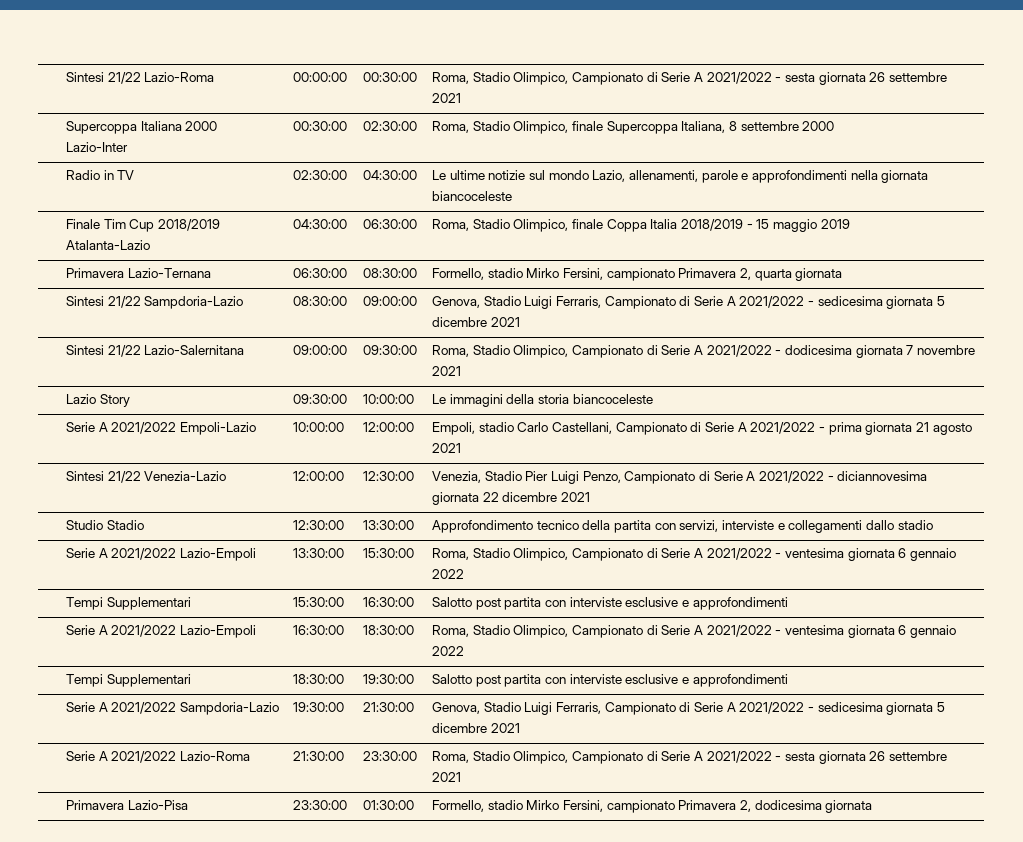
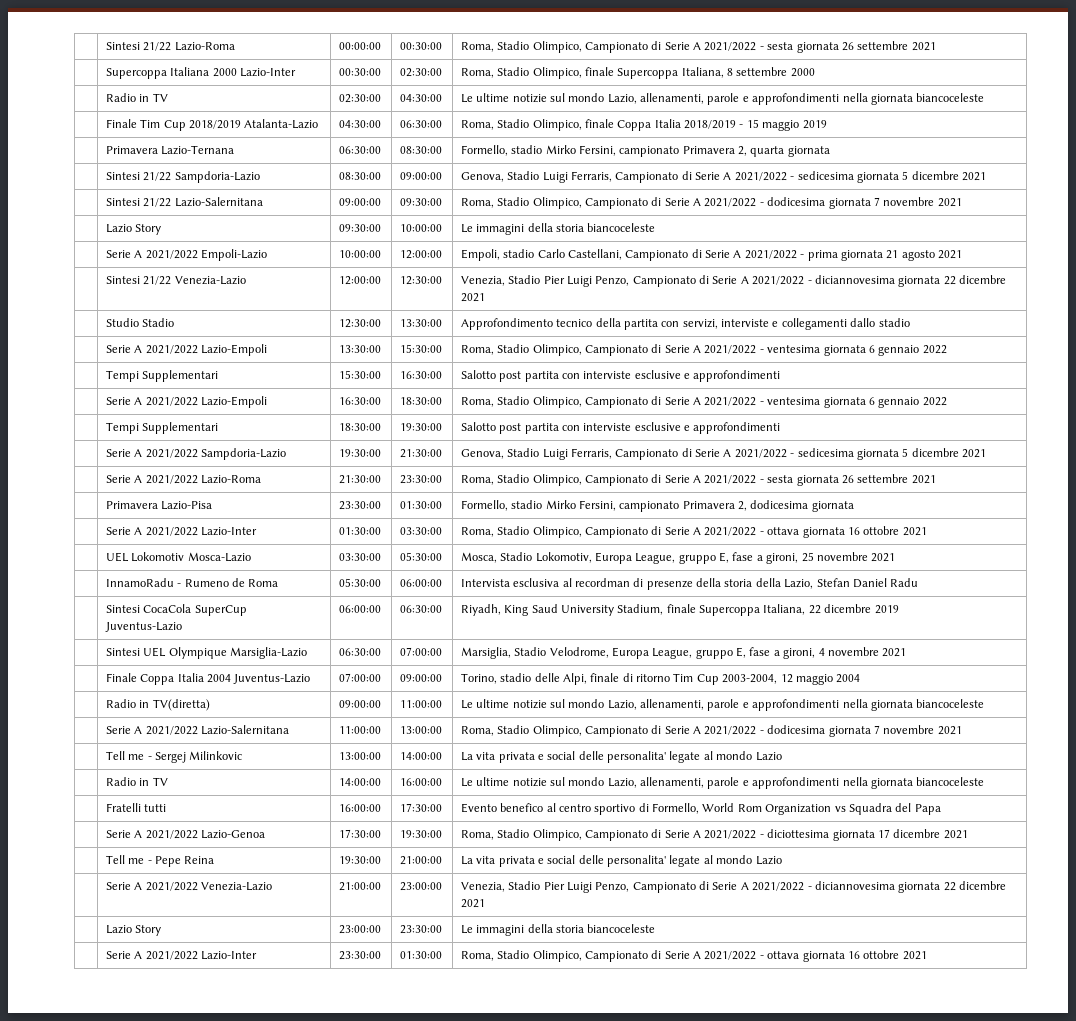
+ | Serie A 2021/2022 Lazio-Inter | 01:30:00 | 03:30:00 | Roma, Stadio Olimpico, Campionato di Serie A 2021/2022 - ottava giornata 16 ottobre 2021
+ | UEL Lokomotiv Mosca-Lazio | 03:30:00 | 05:30:00 | Mosca, Stadio Lokomotiv, Europa League, gruppo E, fase a gironi, 25 novembre 2021
+ | InnamoRadu - Rumeno de Roma | 05:30:00 | 06:00:00 | Intervista esclusiva al recordman di presenze della storia della Lazio, Stefan Daniel Radu
+ | Sintesi CocaCola SuperCup Juventus-Lazio | 06:00:00 | 06:30:00 | Riyadh, King Saud University Stadium, finale Supercoppa Italiana, 22 dicembre 2019
+ | Sintesi UEL Olympique Marsiglia-Lazio | 06:30:00 | 07:00:00 | Marsiglia, Stadio Velodrome, Europa League, gruppo E, fase a gironi, 4 novembre 2021
+ | Finale Coppa Italia 2004 Juventus-Lazio | 07:00:00 | 09:00:00 | Torino, stadio delle Alpi, finale di ritorno Tim Cup 2003-2004, 12 maggio 2004
+ | Radio in TV(diretta) | 09:00:00 | 11:00:00 | Le ultime notizie sul mondo Lazio, allenamenti, parole e approfondimenti nella giornata biancoceleste
+ | Serie A 2021/2022 Lazio-Salernitana | 11:00:00 | 13:00:00 | Roma, Stadio Olimpico, Campionato di Serie A 2021/2022 - dodicesima giornata 7 novembre 2021
+ | Tell me - Sergej Milinkovic | 13:00:00 | 14:00:00 | La vita privata e social delle personalita' legate al mondo Lazio
+ | Radio in TV | 14:00:00 | 16:00:00 | Le ultime notizie sul mondo Lazio, allenamenti, parole e approfondimenti nella giornata biancoceleste
+ | Fratelli tutti | 16:00:00 | 17:30:00 | Evento benefico al centro sportivo di Formello, World Rom Organization vs Squadra del Papa
+ | Serie A 2021/2022 Lazio-Genoa | 17:30:00 | 19:30:00 | Roma, Stadio Olimpico, Campionato di Serie A 2021/2022 - diciottesima giornata 17 dicembre 2021
+ | Tell me - Pepe Reina | 19:30:00 | 21:00:00 | La vita privata e social delle personalita' legate al mondo Lazio
+ | Serie A 2021/2022 Venezia-Lazio | 21:00:00 | 23:00:00 | Venezia, Stadio Pier Luigi Penzo, Campionato di Serie A 2021/2022 - diciannovesima giornata 22 dicembre 2021
+ | Lazio Story | 23:00:00 | 23:30:00 | Le immagini della storia biancoceleste
+ | Serie A 2021/2022 Lazio-Inter | 23:30:00 | 01:30:00 | Roma, Stadio Olimpico, Campionato di Serie A 2021/2022 - ottava giornata 16 ottobre 2021

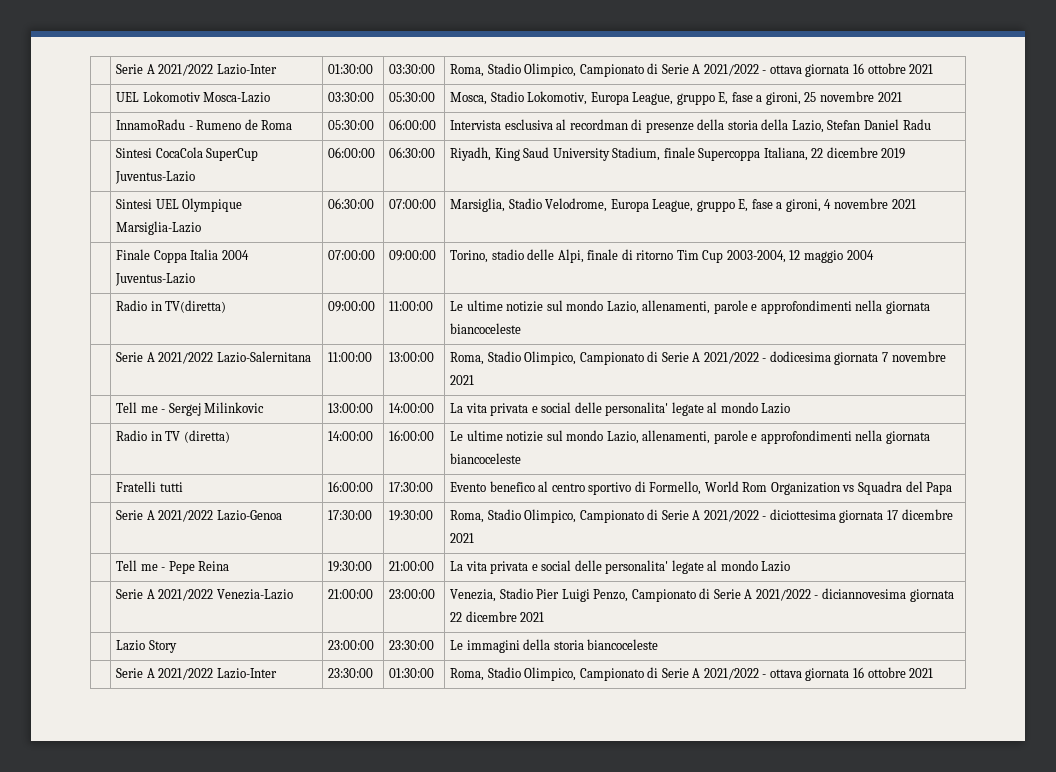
- | Sintesi 21/22 Lazio-Roma | 00:00:00 | 00:30:00 | Roma, Stadio Olimpico, Campionato di Serie A 2021/2022 - sesta giornata 26 settembre 2021
- | Supercoppa Italiana 2000 Lazio-Inter | 00:30:00 | 02:30:00 | Roma, Stadio Olimpico, finale Supercoppa Italiana, 8 settembre 2000
- | Radio in TV | 02:30:00 | 04:30:00 | Le ultime notizie sul mondo Lazio, allenamenti, parole e approfondimenti nella giornata biancoceleste
- | Finale Tim Cup 2018/2019 Atalanta-Lazio | 04:30:00 | 06:30:00 | Roma, Stadio Olimpico, finale Coppa Italia 2018/2019 - 15 maggio 2019
- | Primavera Lazio-Ternana | 06:30:00 | 08:30:00 | Formello, stadio Mirko Fersini, campionato Primavera 2, quarta giornata
- | Sintesi 21/22 Sampdoria-Lazio | 08:30:00 | 09:00:00 | Genova, Stadio Luigi Ferraris, Campionato di Serie A 2021/2022 - sedicesima giornata 5 dicembre 2021
- | Sintesi 21/22 Lazio-Salernitana | 09:00:00 | 09:30:00 | Roma, Stadio Olimpico, Campionato di Serie A 2021/2022 - dodicesima giornata 7 novembre 2021
- | Lazio Story | 09:30:00 | 10:00:00 | Le immagini della storia biancoceleste
- | Serie A 2021/2022 Empoli-Lazio | 10:00:00 | 12:00:00 | Empoli, stadio Carlo Castellani, Campionato di Serie A 2021/2022 - prima giornata 21 agosto 2021
- | Sintesi 21/22 Venezia-Lazio | 12:00:00 | 12:30:00 | Venezia, Stadio Pier Luigi Penzo, Campionato di Serie A 2021/2022 - diciannovesima giornata 22 dicembre 2021
- | Studio Stadio | 12:30:00 | 13:30:00 | Approfondimento tecnico della partita con servizi, interviste e collegamenti dallo stadio
- | Serie A 2021/2022 Lazio-Empoli | 13:30:00 | 15:30:00 | Roma, Stadio Olimpico, Campionato di Serie A 2021/2022 - ventesima giornata 6 gennaio 2022
- | Tempi Supplementari | 15:30:00 | 16:30:00 | Salotto post partita con interviste esclusive e approfondimenti
- | Serie A 2021/2022 Lazio-Empoli | 16:30:00 | 18:30:00 | Roma, Stadio Olimpico, Campionato di Serie A 2021/2022 - ventesima giornata 6 gennaio 2022
- | Tempi Supplementari | 18:30:00 | 19:30:00 | Salotto post partita con interviste esclusive e approfondimenti
- | Serie A 2021/2022 Sampdoria-Lazio | 19:30:00 | 21:30:00 | Genova, Stadio Luigi Ferraris, Campionato di Serie A 2021/2022 - sedicesima giornata 5 dicembre 2021
- | Serie A 2021/2022 Lazio-Roma | 21:30:00 | 23:30:00 | Roma, Stadio Olimpico, Campionato di Serie A 2021/2022 - sesta giornata 26 settembre 2021
- | Primavera Lazio-Pisa | 23:30:00 | 01:30:00 | Formello, stadio Mirko Fersini, campionato Primavera 2, dodicesima giornata
- | Radio in TV | 14:00:00 | 16:00:00 | Le ultime notizie sul mondo Lazio, allenamenti, parole e approfondimenti nella giornata biancoceleste
+ | Radio in TV (diretta) | 14:00:00 | 16:00:00 | Le ultime notizie sul mondo Lazio, allenamenti, parole e approfondimenti nella giornata biancoceleste

